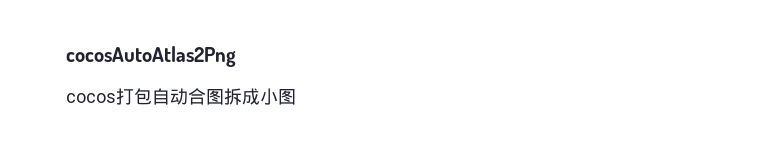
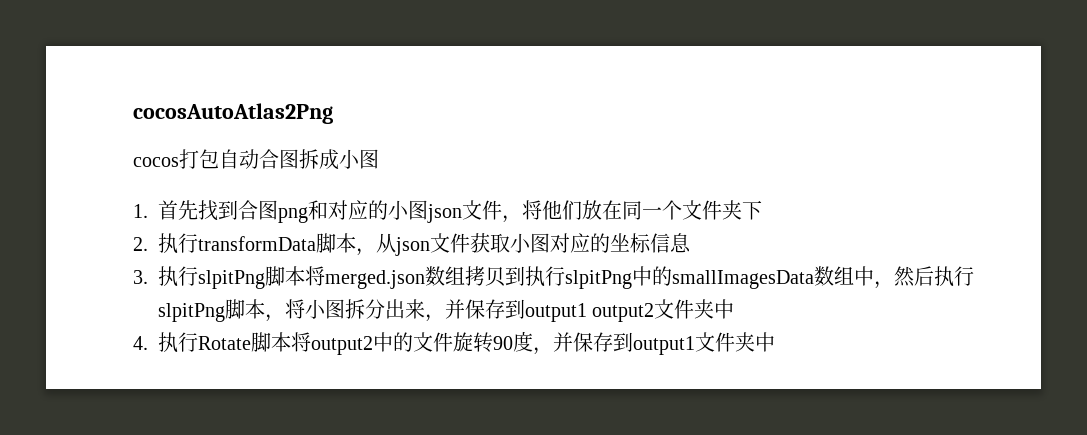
+ 1.首先找到合图png和对应的小图json文件，将他们放在同一个文件夹下
+ 2.执行transformData脚本，从json文件获取小图对应的坐标信息
+ 3.执行slpitPng脚本将merged.json数组拷贝到执行slpitPng中的smallImagesData数组中，然后执行slpitPng脚本，将小图拆分出来，并保存到output1 output2文件夹中
+ 4.执行Rotate脚本将output2中的文件旋转90度，并保存到output1文件夹中

